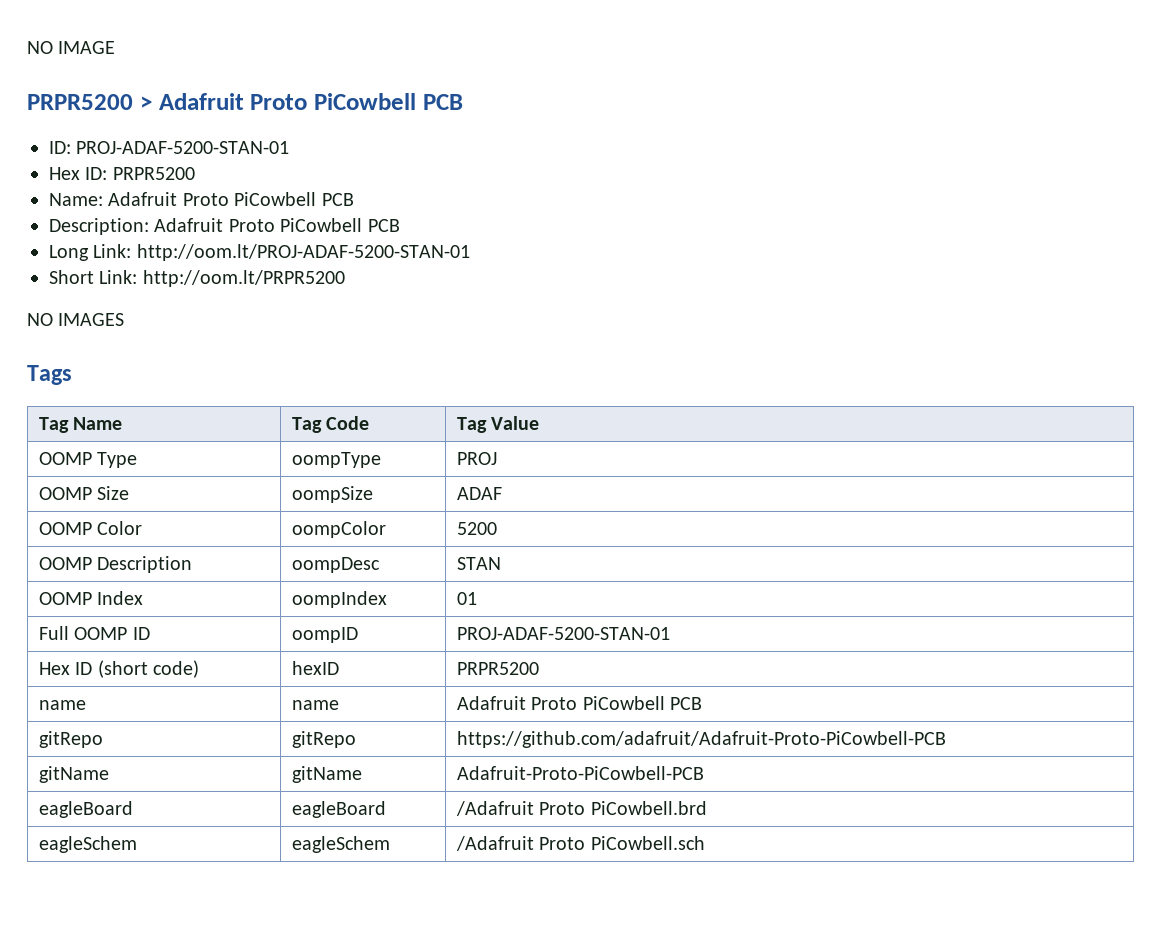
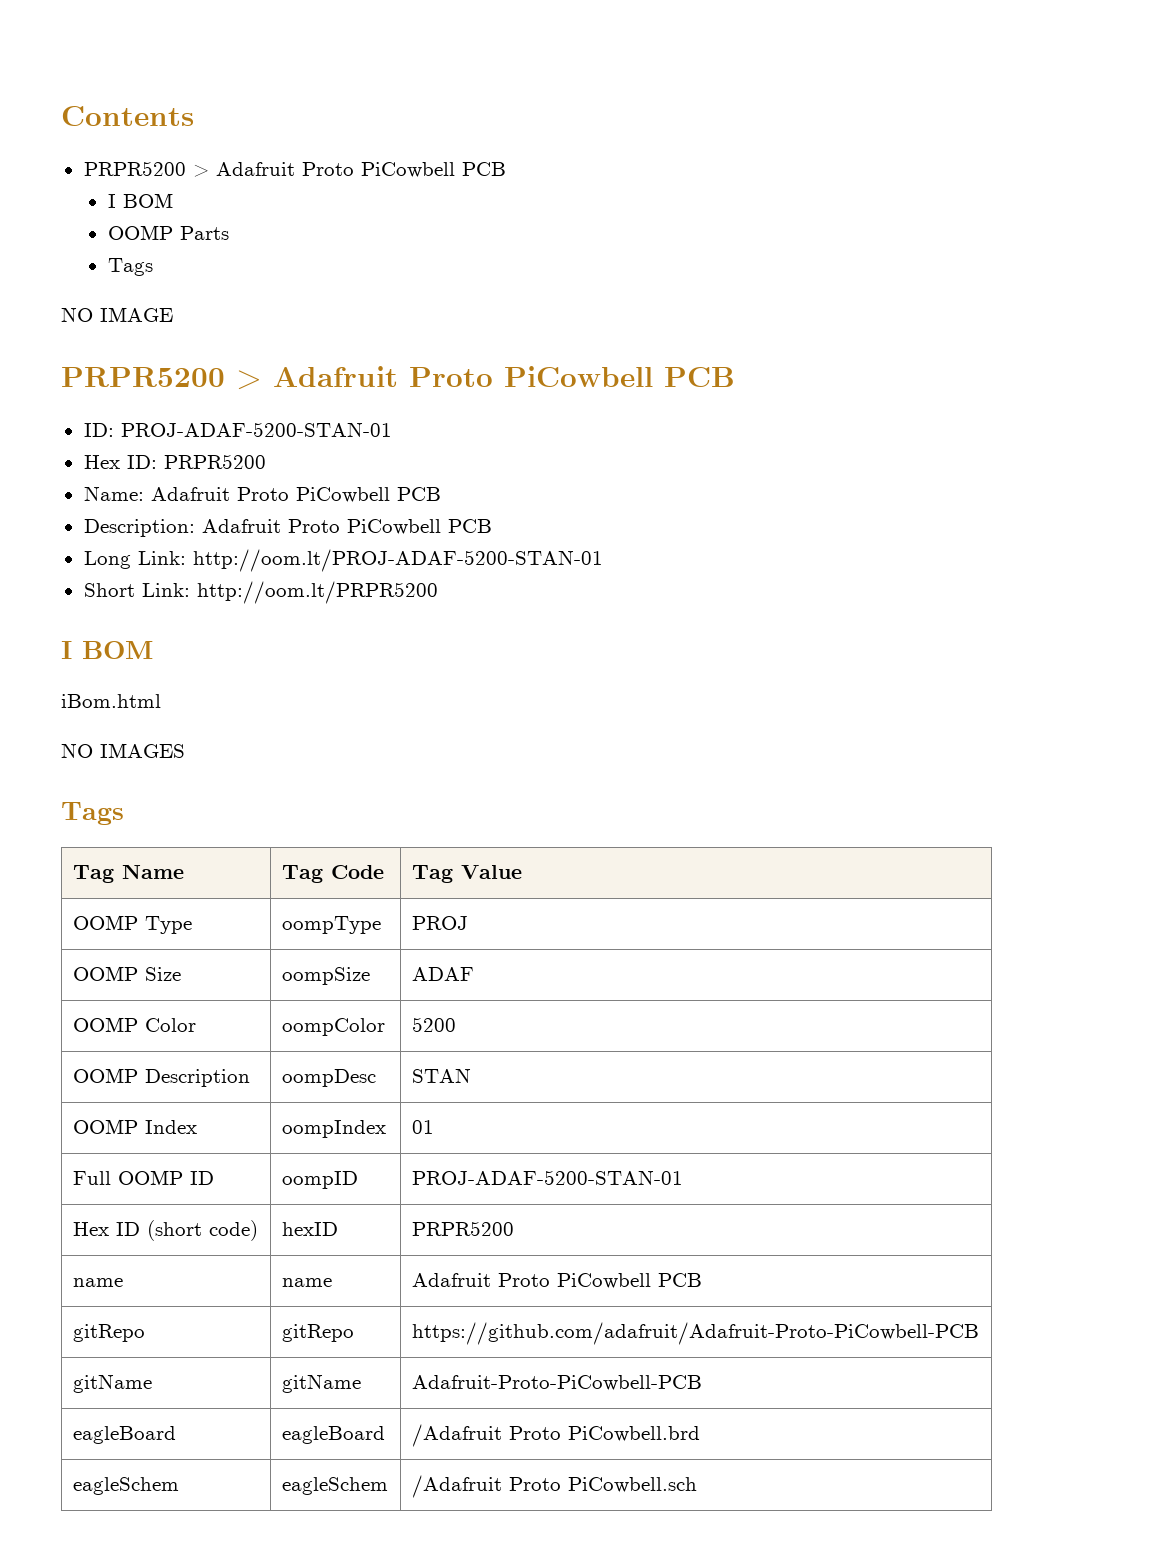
+ Contents
+ PRPR5200 > Adafruit Proto PiCowbell PCB
+ I BOM
+ OOMP Parts
+ Tags
  Short Link: http://oom.lt/PRPR5200
+ I BOM
+ iBom.html

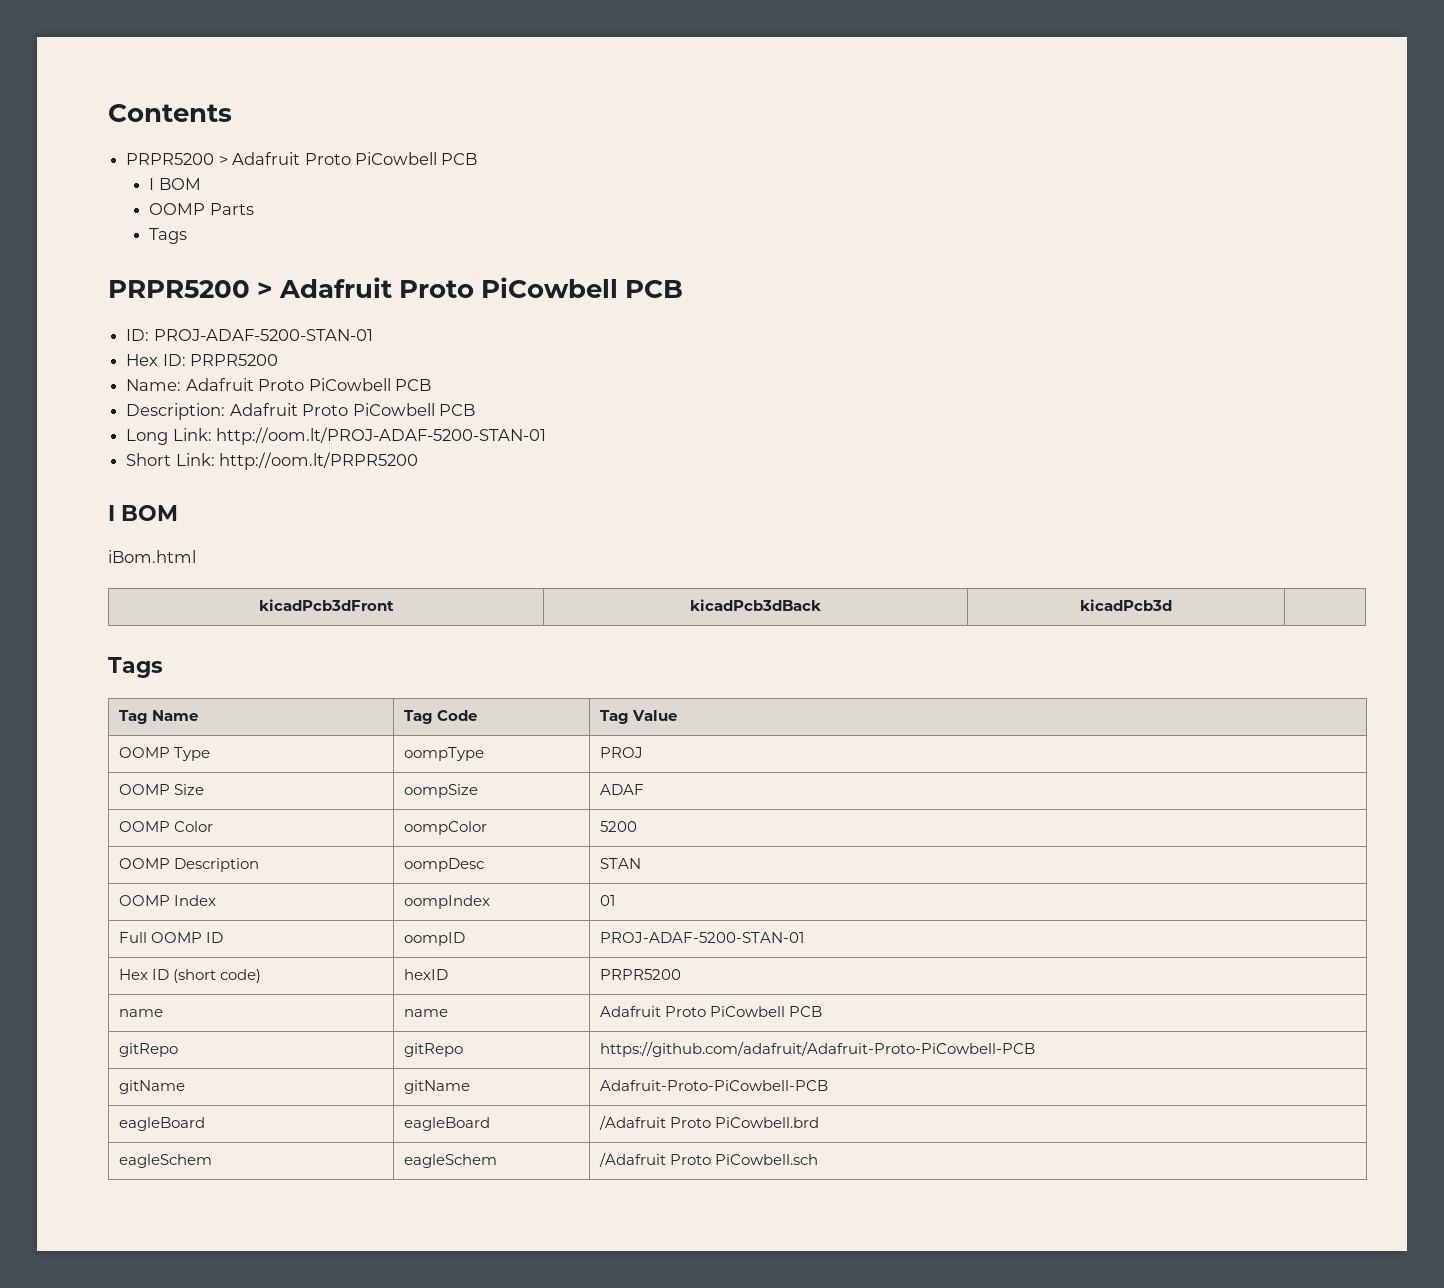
- NO IMAGE
- NO IMAGES
+ kicadPcb3dFront | kicadPcb3dBack | kicadPcb3d |

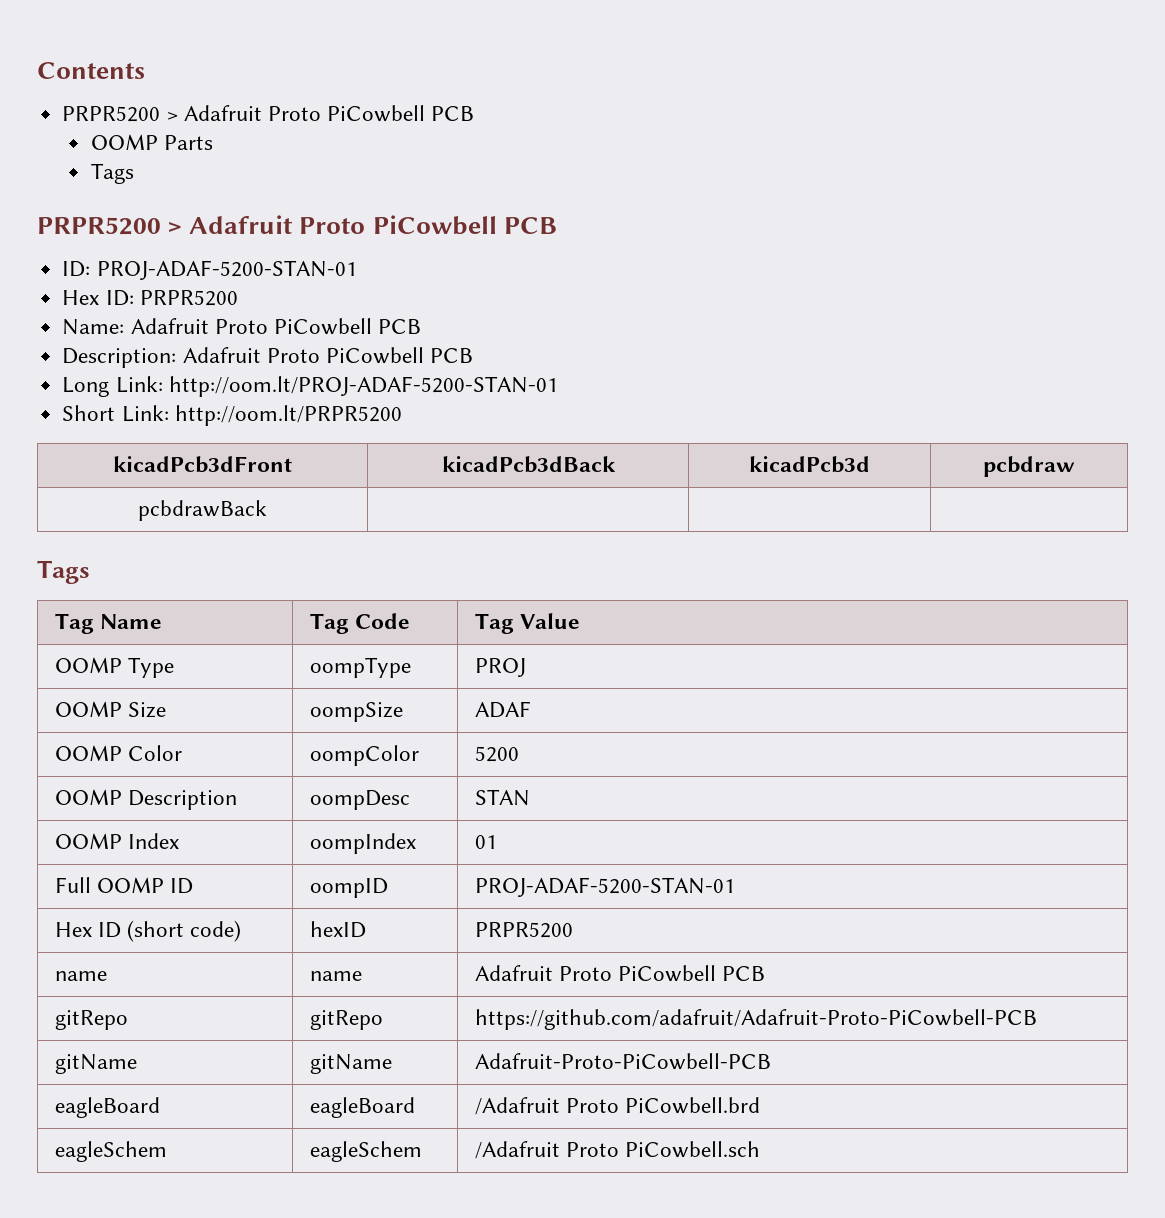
  Contents
  PRPR5200 > Adafruit Proto PiCowbell PCB
- I BOM
  Short Link: http://oom.lt/PRPR5200
- I BOM
- iBom.html
- kicadPcb3dFront | kicadPcb3dBack | kicadPcb3d |
+ kicadPcb3dFront | kicadPcb3dBack | kicadPcb3d | pcbdraw
+ pcbdrawBack | | |

